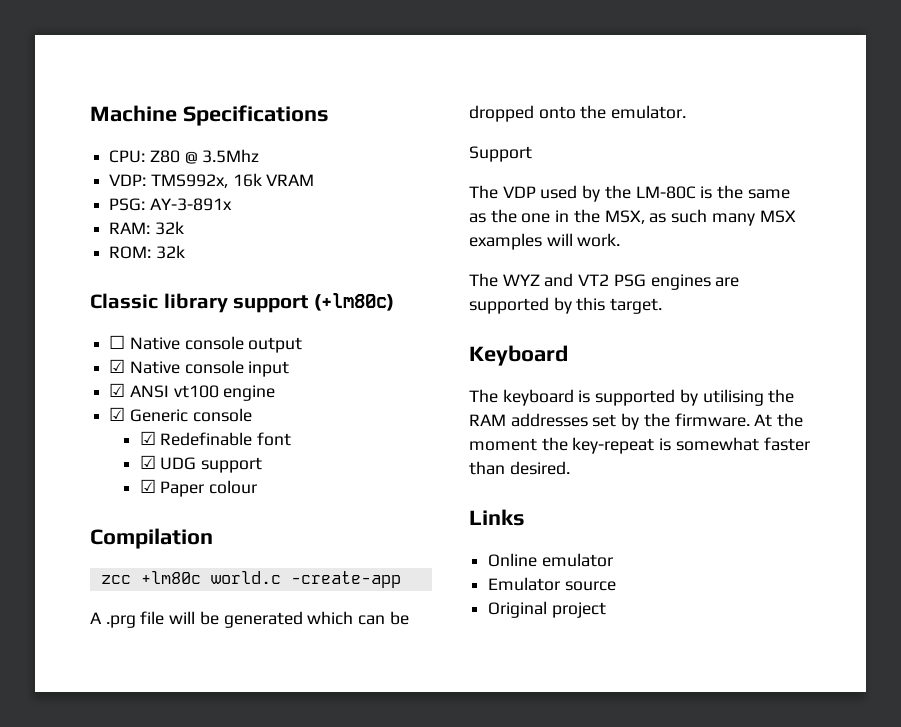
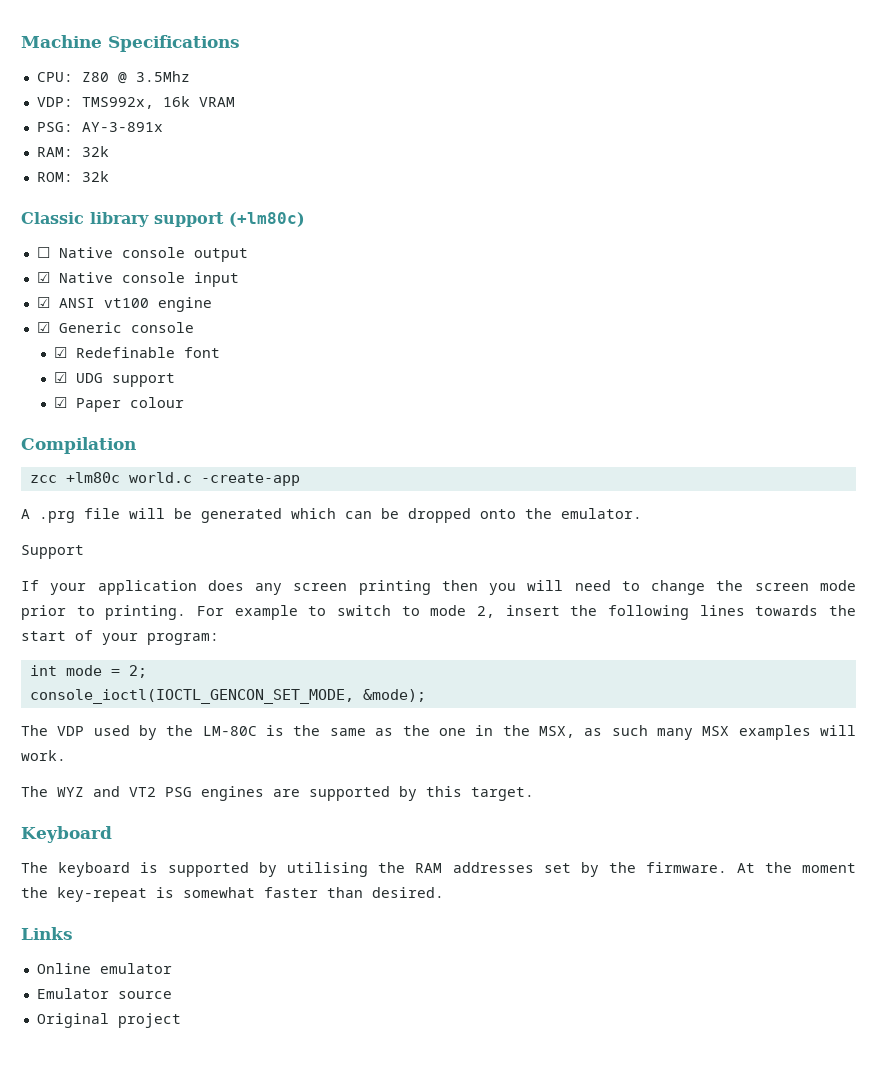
+ If your application does any screen printing then you will need to change the screen mode prior to printing. For example to switch to mode 2, insert the following lines towards the start of your program:
+ int mode = 2;
+ console_ioctl(IOCTL_GENCON_SET_MODE, &mode);

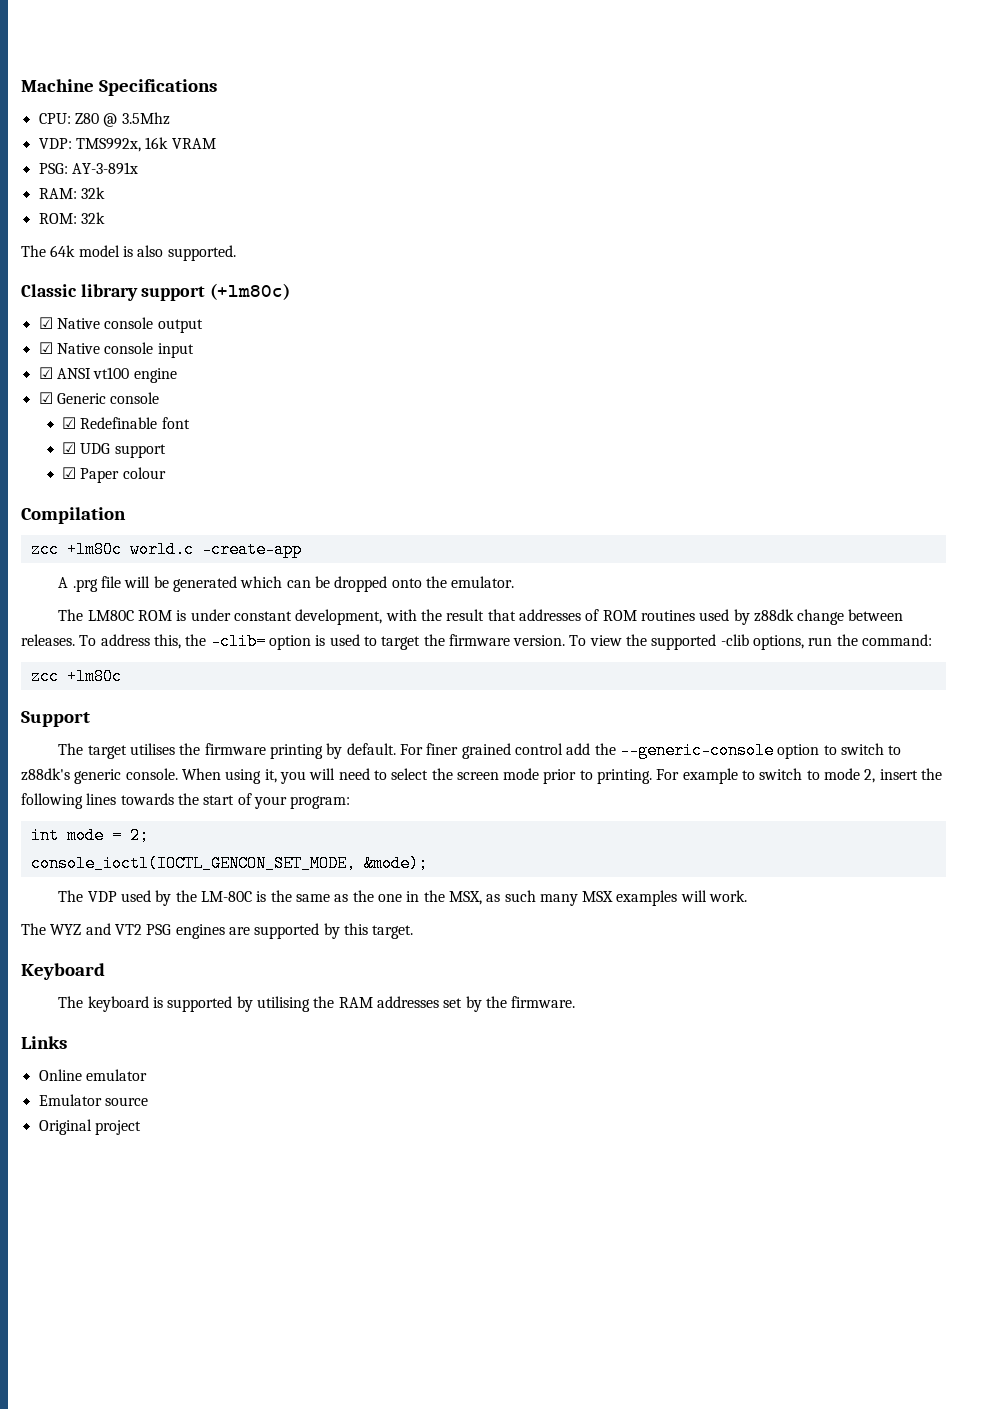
+ The 64k model is also supported.
- ☐ Native console output
+ ☑ Native console output
+ The LM80C ROM is under constant development, with the result that addresses of ROM routines used by z88dk change between releases. To address this, the -clib= option is used to target the firmware version. To view the supported -clib options, run the command:
+ zcc +lm80c
  Support
- If your application does any screen printing then you will need to change the screen mode prior to printing.
+ The target utilises the firmware printing by default. For finer grained control add the --generic-console option to switch to z88dk's generic console. When using it, you will need to select the screen mode prior to printing.
- At the moment the key-repeat is somewhat faster than desired.

